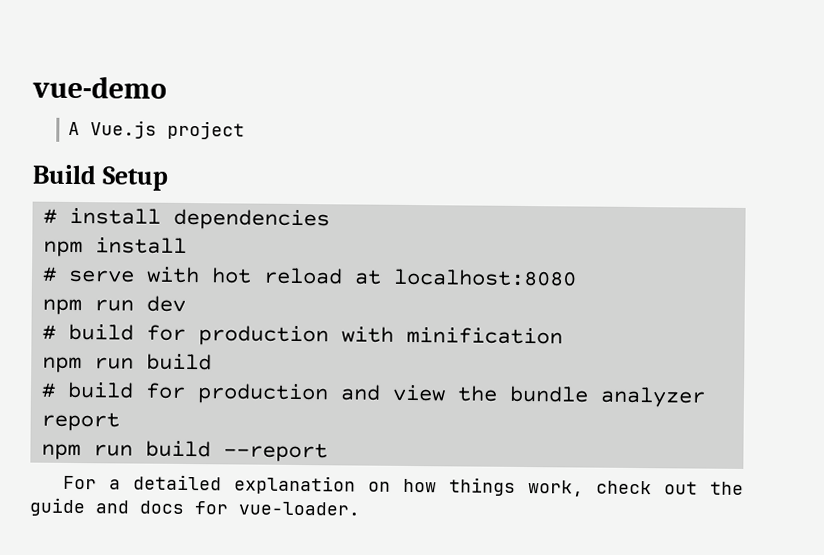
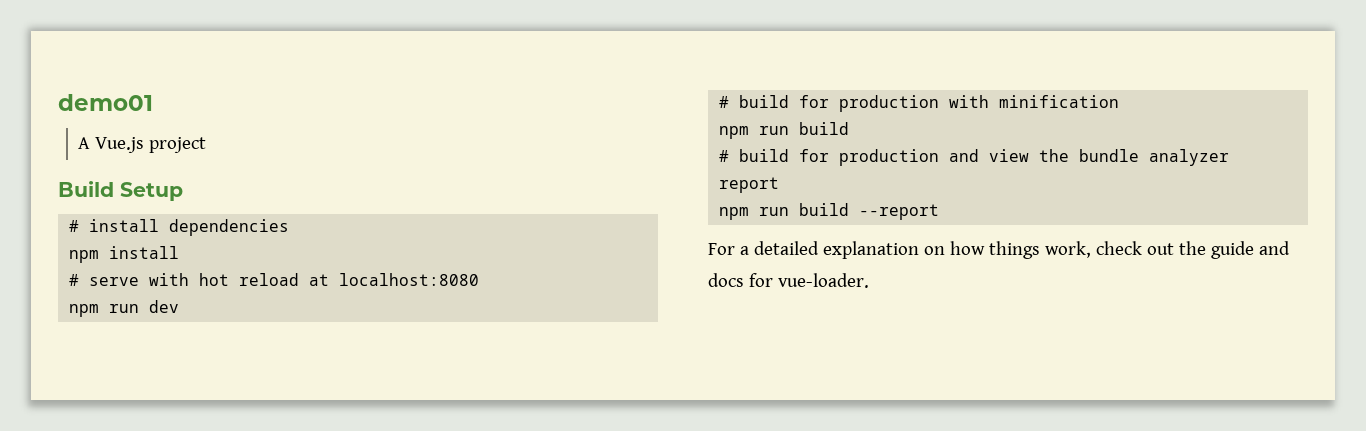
- vue-demo
+ demo01

